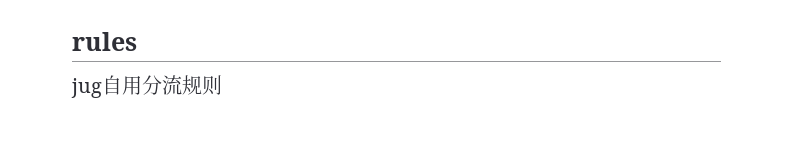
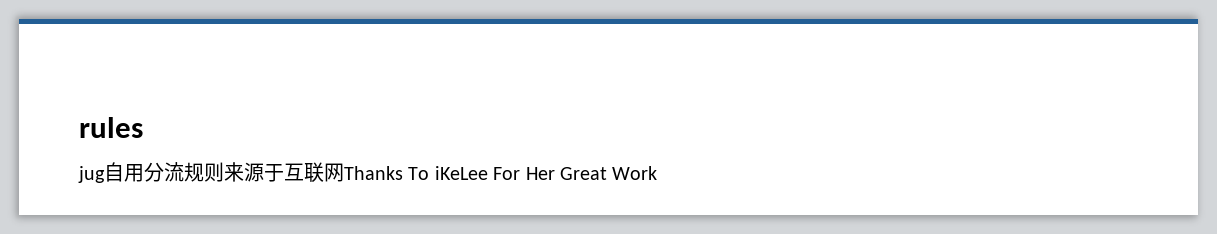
- jug自用分流规则
+ jug自用分流规则来源于互联网Thanks To iKeLee For Her Great Work

